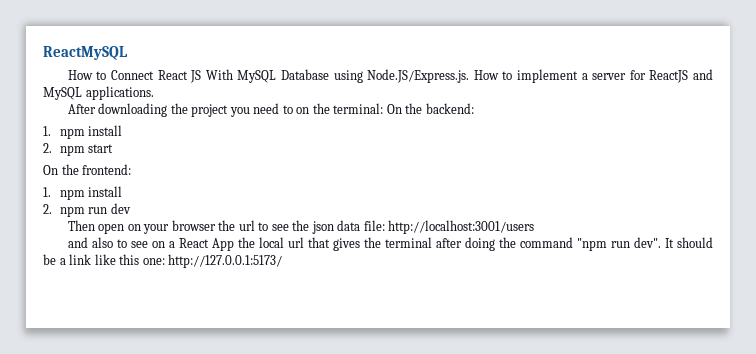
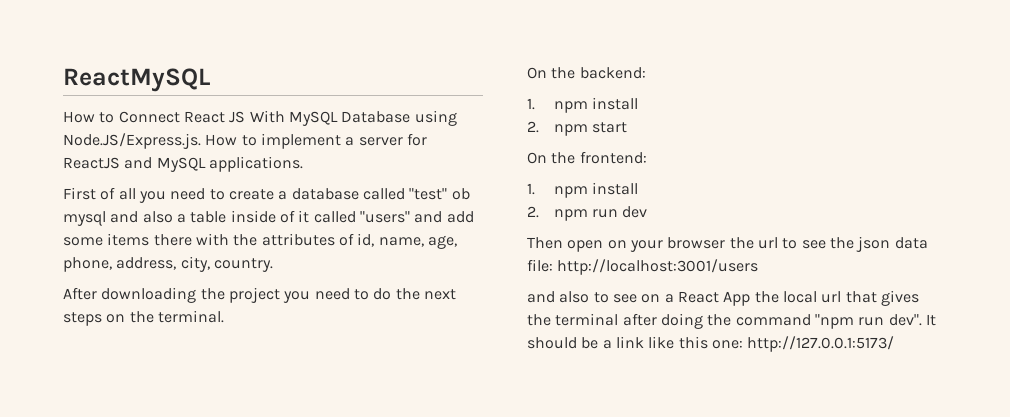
+ First of all you need to create a database called "test" ob mysql and also a table inside of it called "users" and add some items there with the attributes of id, name, age, phone, address, city, country.
- After downloading the project you need to on the terminal: On the backend:
+ After downloading the project you need to do the next steps on the terminal.
+ On the backend:

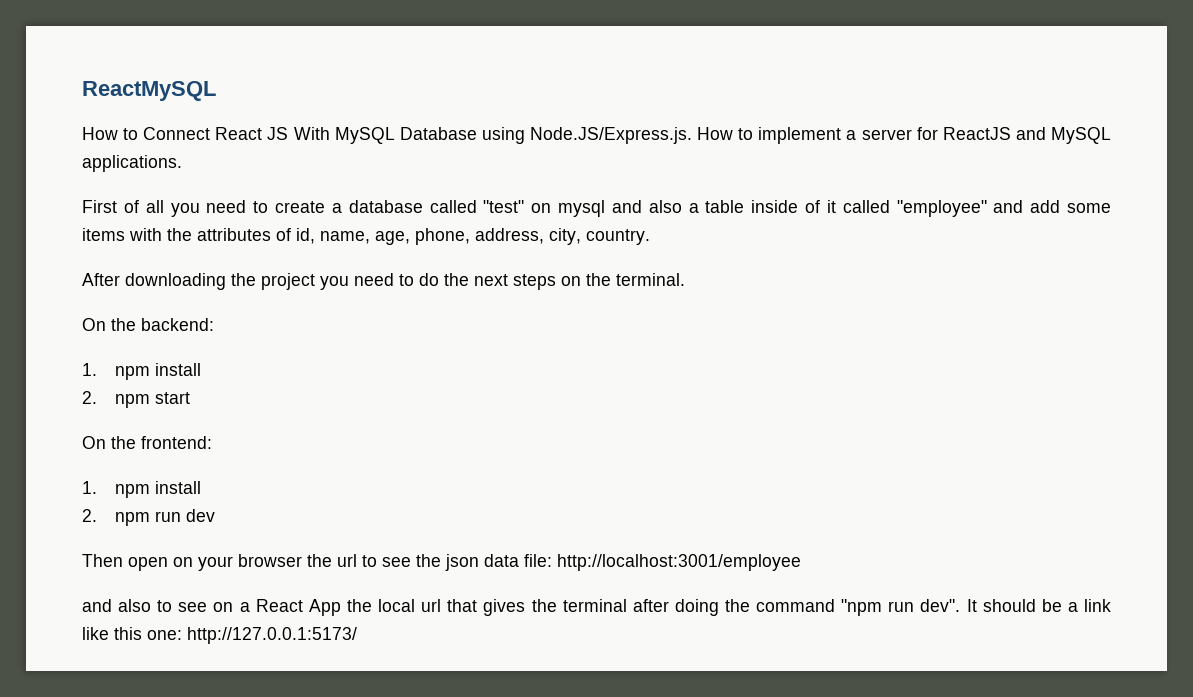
- First of all you need to create a database called "test" ob mysql and also a table inside of it called "users" and add some items there with the attributes of id, name, age, phone, address, city, country.
+ First of all you need to create a database called "test" on mysql and also a table inside of it called "employee" and add some items with the attributes of id, name, age, phone, address, city, country.
- Then open on your browser the url to see the json data file: http://localhost:3001/users
+ Then open on your browser the url to see the json data file: http://localhost:3001/employee

